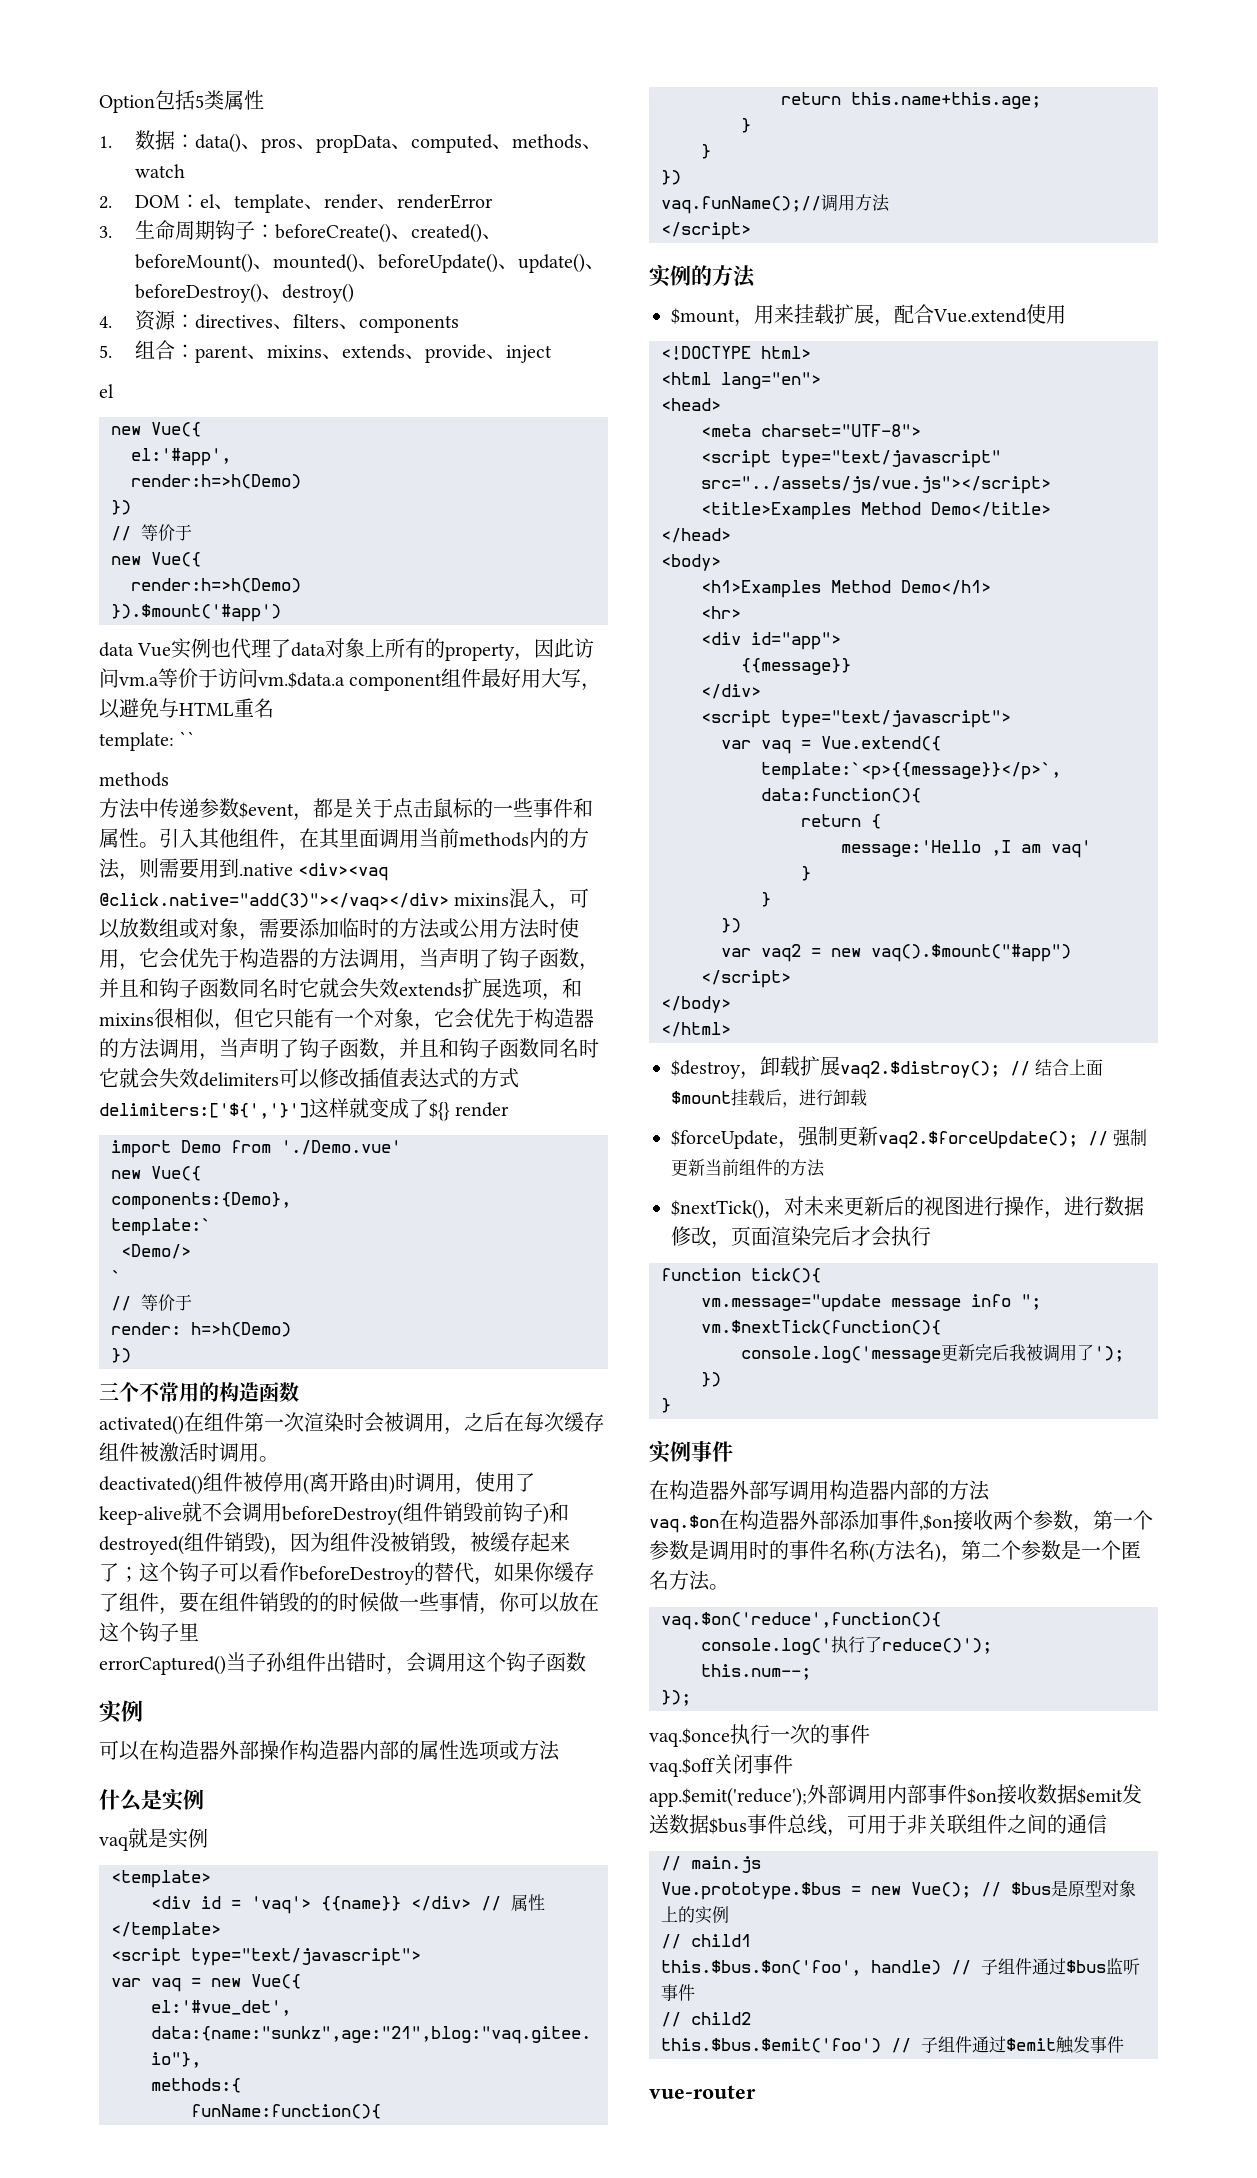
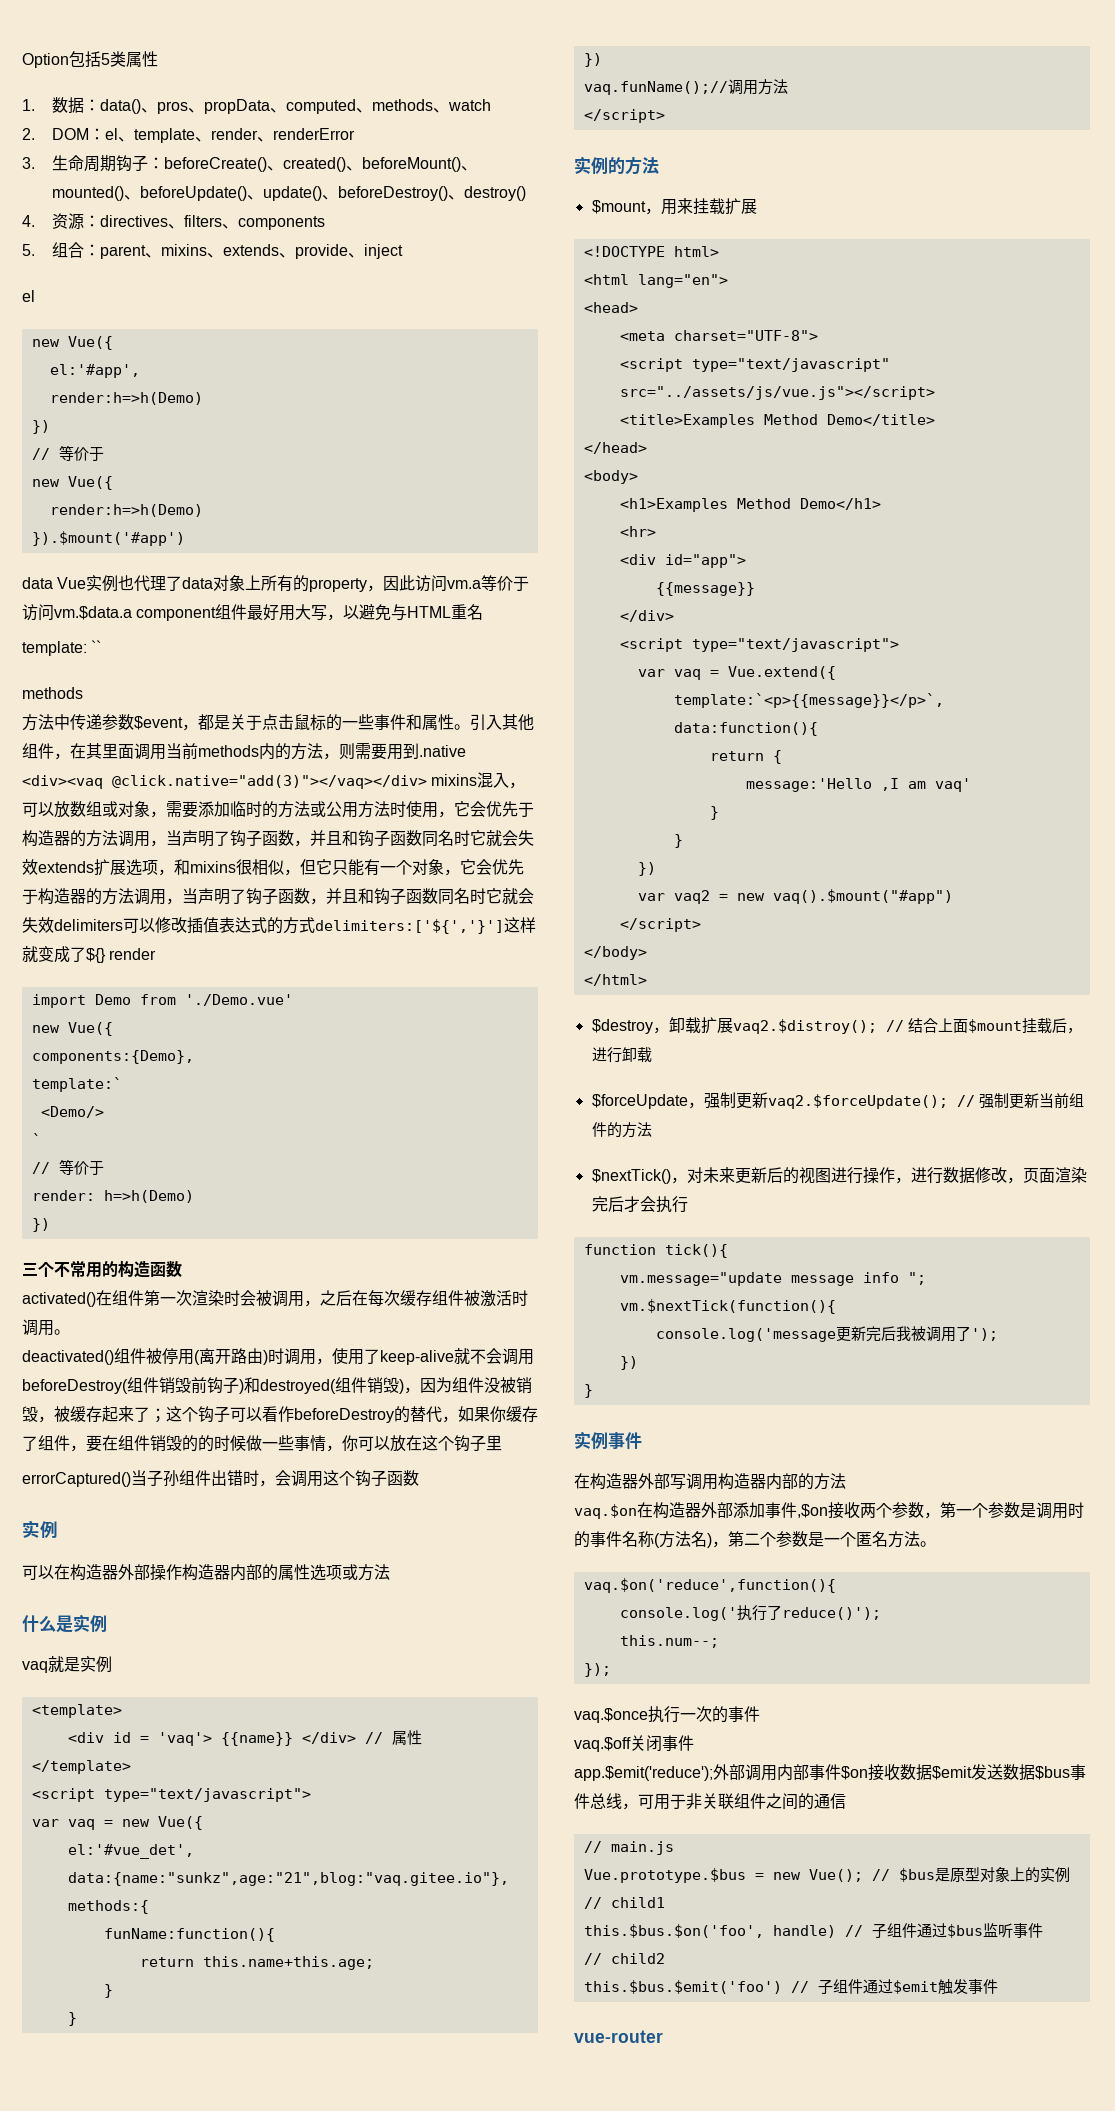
- $mount，用来挂载扩展，配合Vue.extend使用
+ $mount，用来挂载扩展

